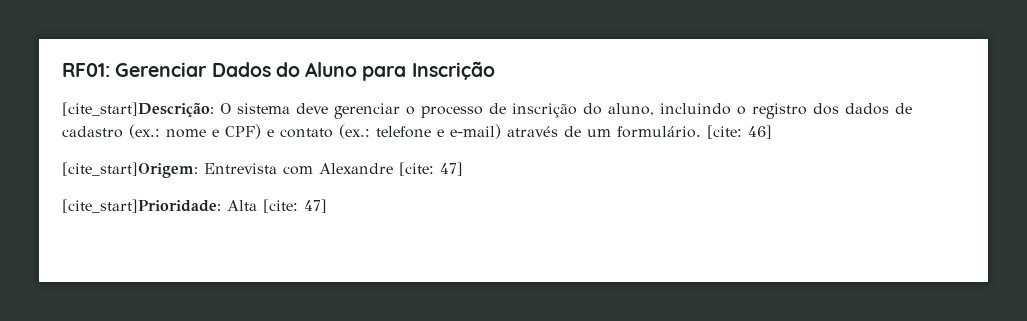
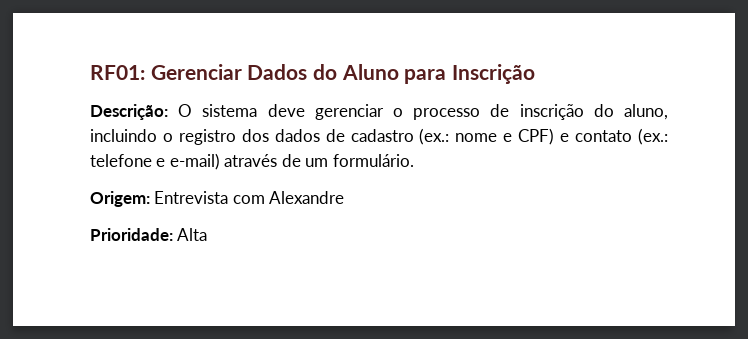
- [cite_start]Descrição: O sistema deve gerenciar o processo de inscrição do aluno, incluindo o registro dos dados de cadastro (ex.: nome e CPF) e contato (ex.: telefone e e-mail) através de um formulário. [cite: 46]
- [cite_start]Origem: Entrevista com Alexandre [cite: 47]
- [cite_start]Prioridade: Alta [cite: 47]
+ Descrição: O sistema deve gerenciar o processo de inscrição do aluno, incluindo o registro dos dados de cadastro (ex.: nome e CPF) e contato (ex.: telefone e e-mail) através de um formulário.
+ Origem: Entrevista com Alexandre
+ Prioridade: Alta

